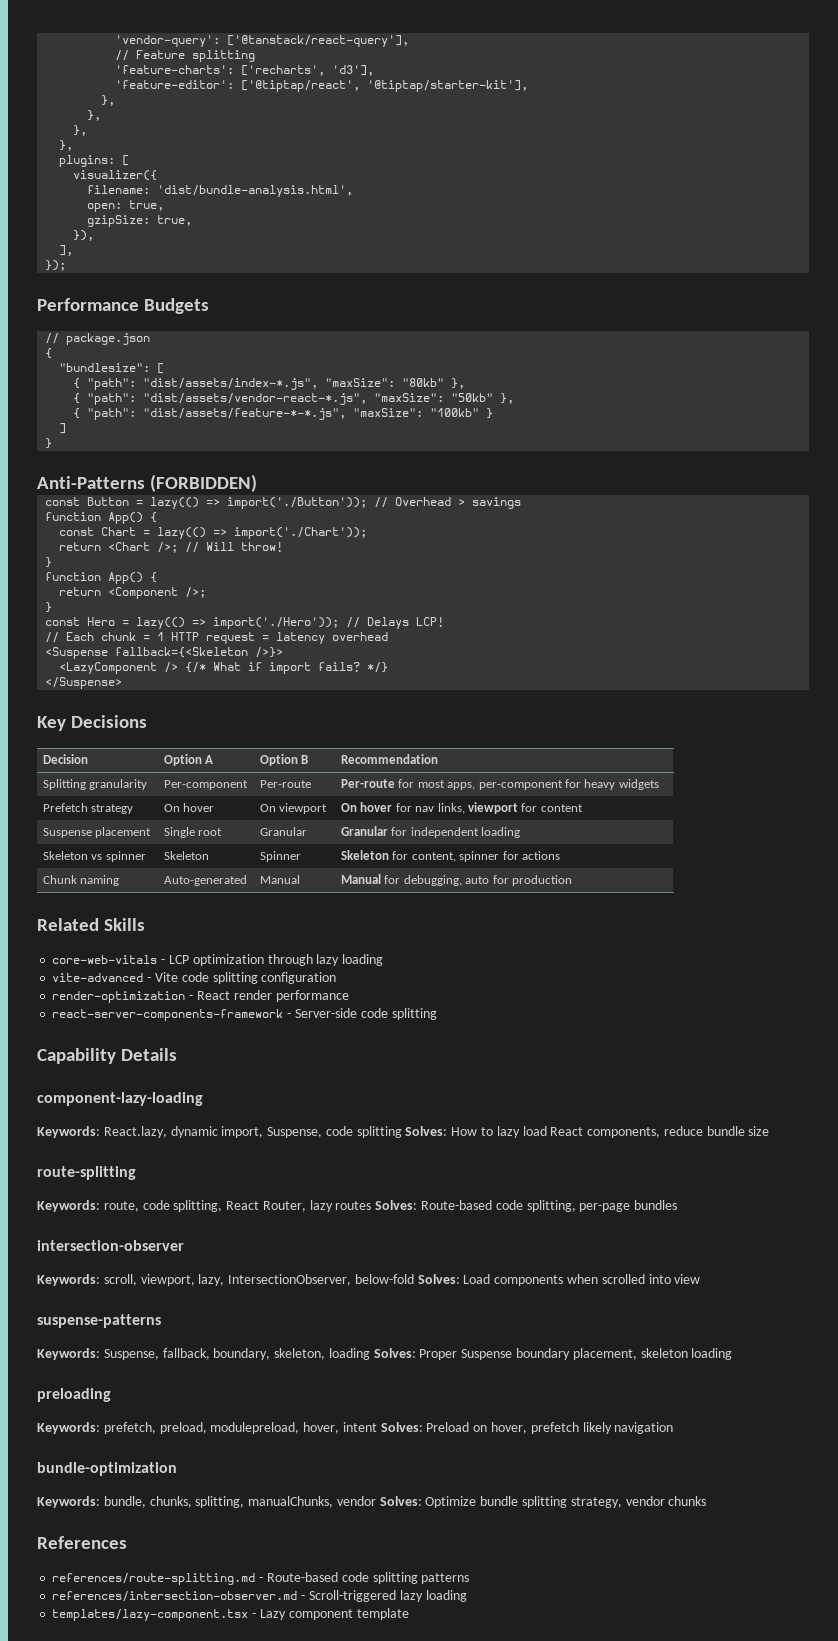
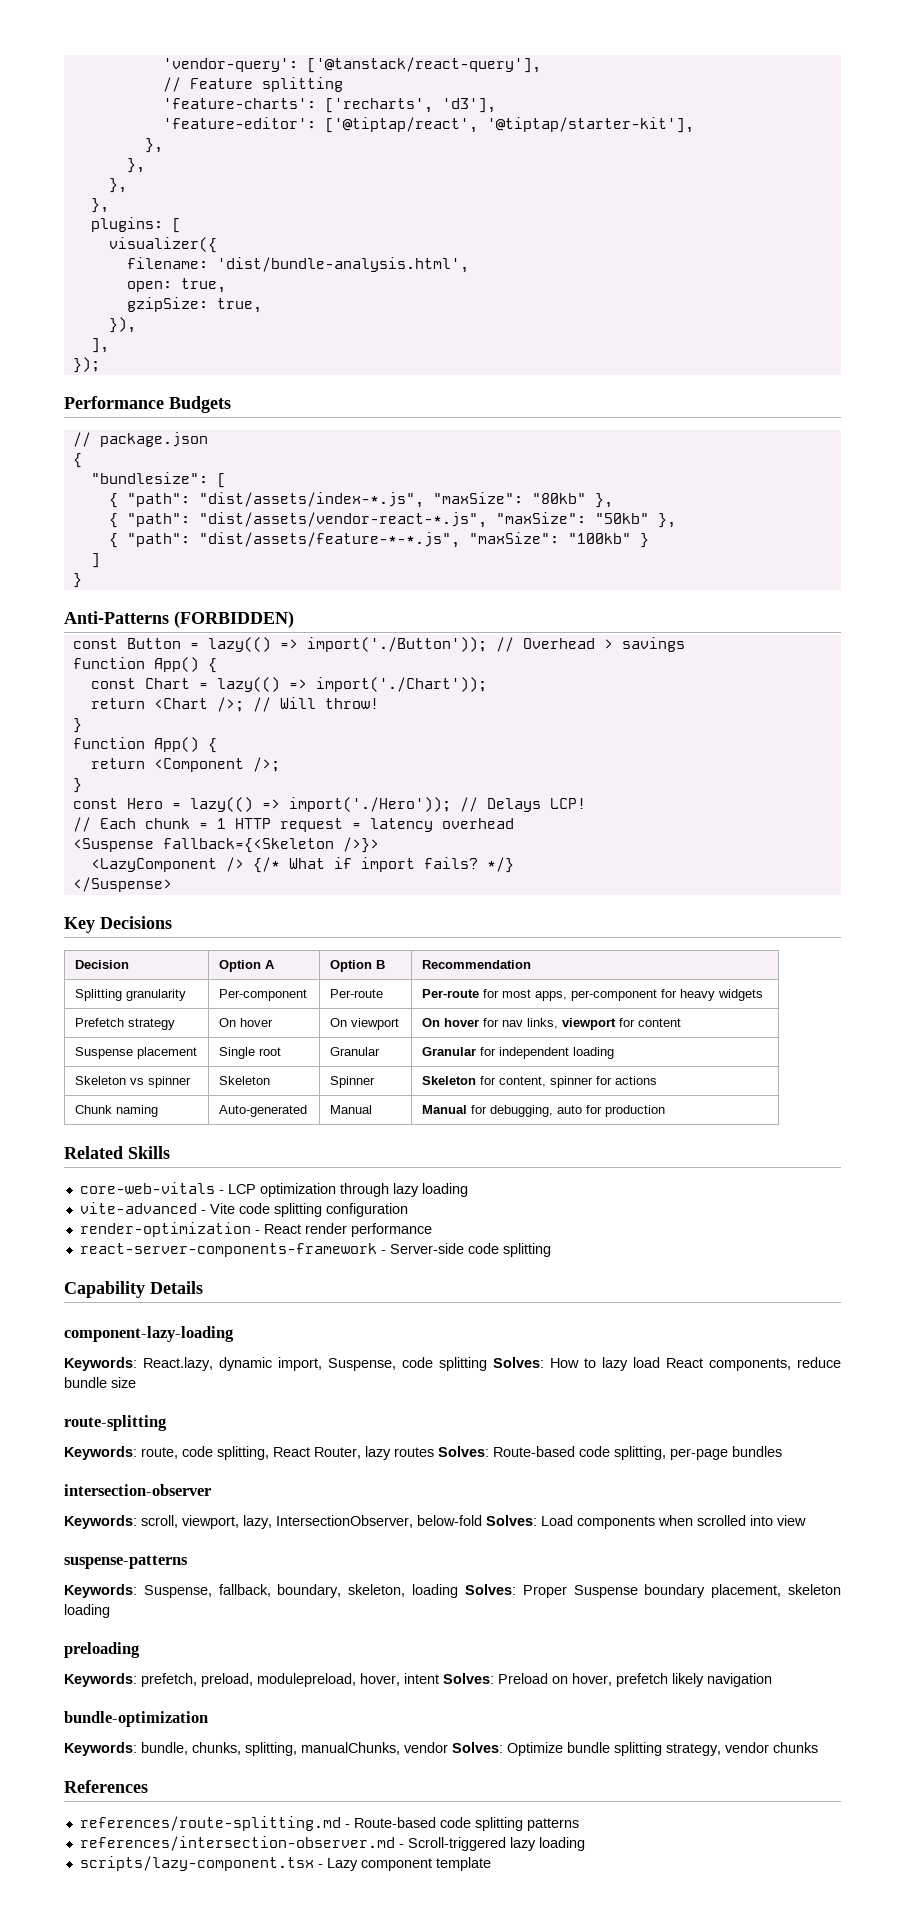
- templates/lazy-component.tsx - Lazy component template
+ scripts/lazy-component.tsx - Lazy component template

